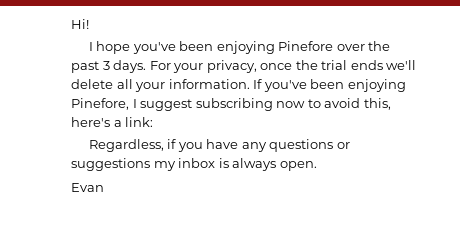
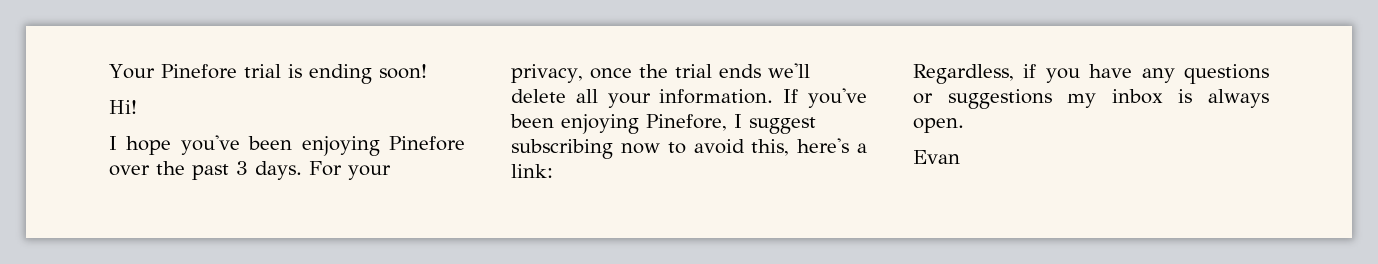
+ Your Pinefore trial is ending soon!

